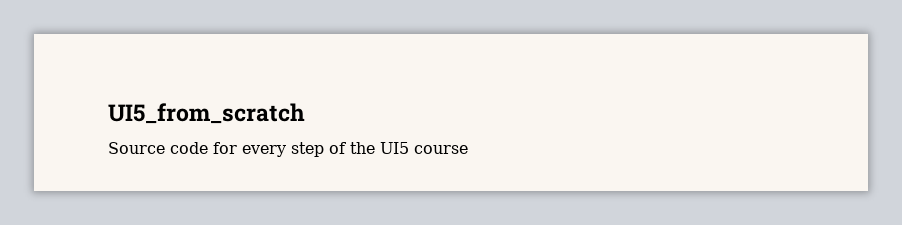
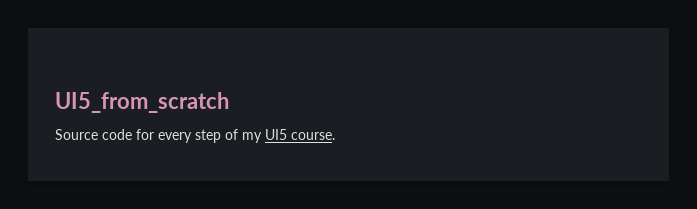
- Source code for every step of the UI5 course
+ Source code for every step of my UI5 course.

